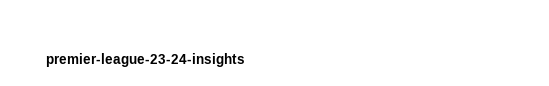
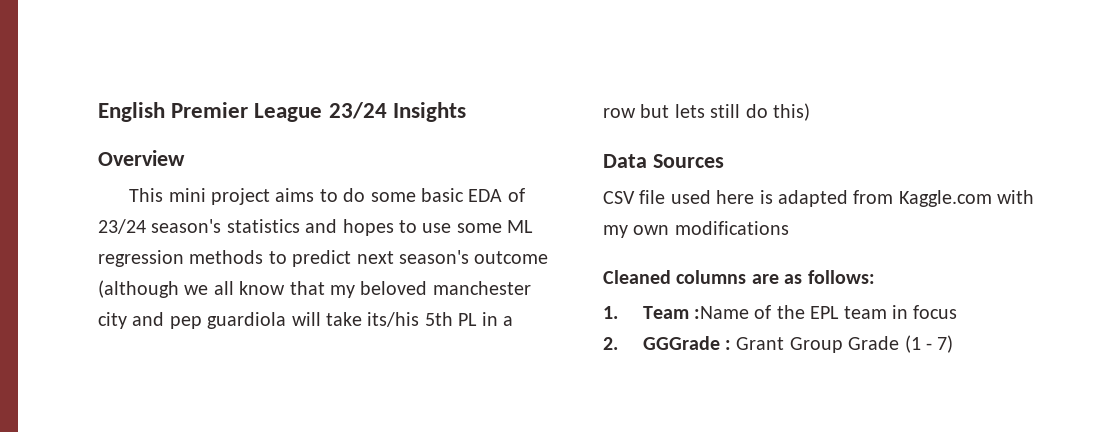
- premier-league-23-24-insights
+ English Premier League 23/24 Insights
+ Overview
+ This mini project aims to do some basic EDA of 23/24 season's statistics and hopes to use some ML regression methods to predict next season's outcome (although we all know that my beloved manchester city and pep guardiola will take its/his 5th PL in a row but lets still do this)
+ Data Sources
+ CSV file used here is adapted from Kaggle.com with my own modifications
+ Cleaned columns are as follows:
+ 1. Team :Name of the EPL team in focus
+ 2. GGGrade : Grant Group Grade (1 - 7)

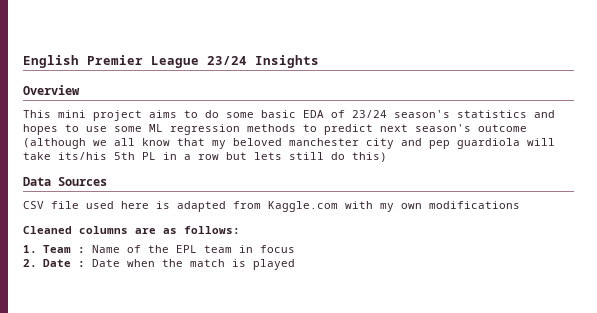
- 1. Team :Name of the EPL team in focus
+ 1. Team : Name of the EPL team in focus
- 2. GGGrade : Grant Group Grade (1 - 7)
+ 2. Date : Date when the match is played

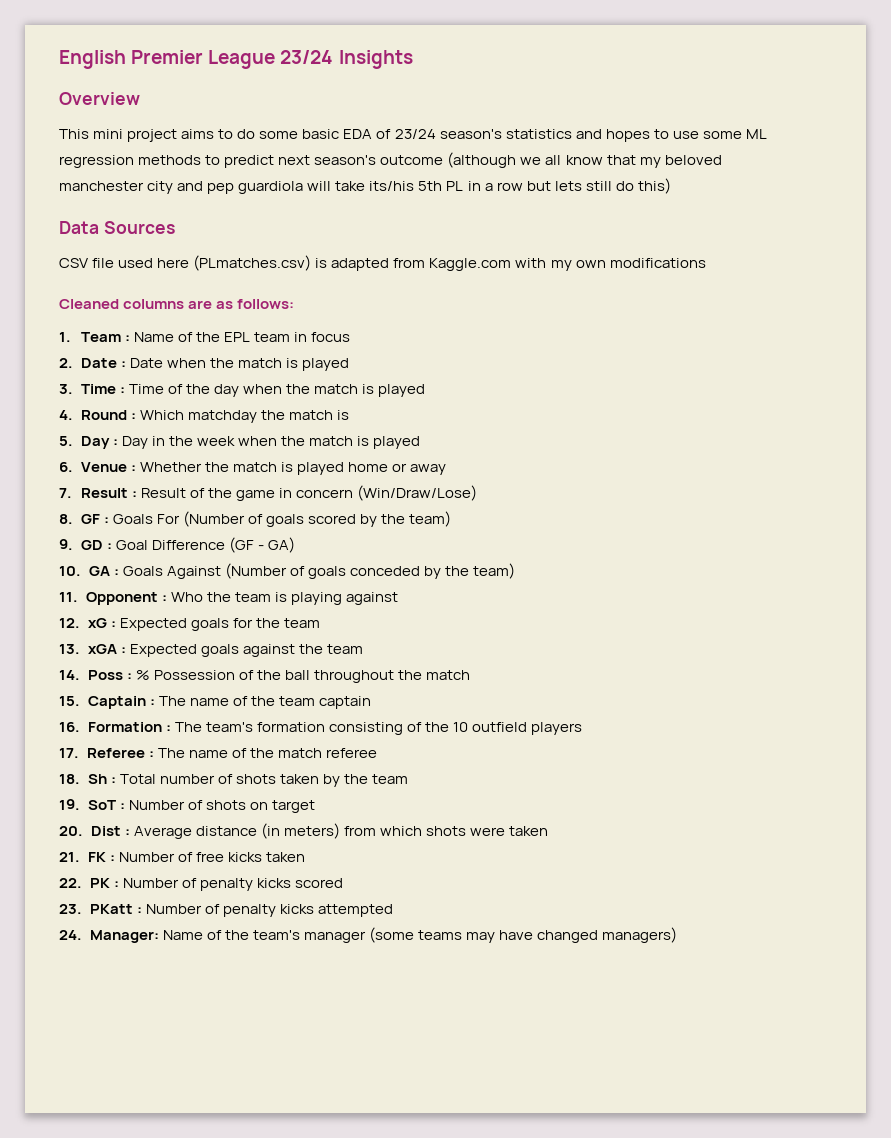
- CSV file used here is adapted from Kaggle.com with my own modifications
+ CSV file used here (PLmatches.csv) is adapted from Kaggle.com with my own modifications
+ 3. Time : Time of the day when the match is played
+ 4. Round : Which matchday the match is
+ 5. Day : Day in the week when the match is played
+ 6. Venue : Whether the match is played home or away
+ 7. Result : Result of the game in concern (Win/Draw/Lose)
+ 8. GF : Goals For (Number of goals scored by the team)
+ 9. GD : Goal Difference (GF - GA)
+ 10. GA : Goals Against (Number of goals conceded by the team)
+ 11. Opponent : Who the team is playing against
+ 12. xG : Expected goals for the team
+ 13. xGA : Expected goals against the team
+ 14. Poss : % Possession of the ball throughout the match
+ 15. Captain : The name of the team captain
+ 16. Formation : The team's formation consisting of the 10 outfield players
+ 17. Referee : The name of the match referee
+ 18. Sh : Total number of shots taken by the team
+ 19. SoT : Number of shots on target
+ 20. Dist : Average distance (in meters) from which shots were taken
+ 21. FK : Number of free kicks taken
+ 22. PK : Number of penalty kicks scored
+ 23. PKatt : Number of penalty kicks attempted
+ 24. Manager: Name of the team's manager (some teams may have changed managers)

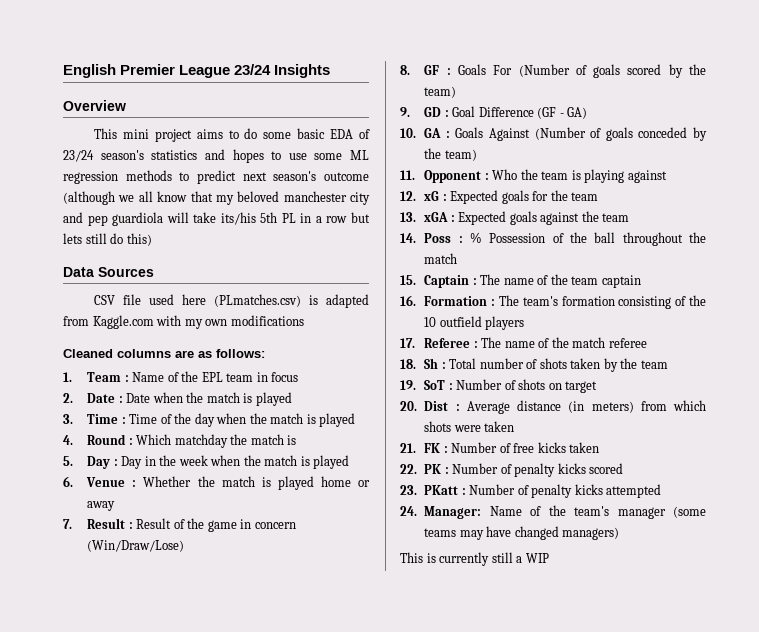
+ This is currently still a WIP

